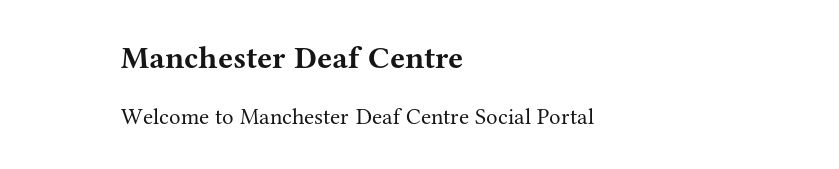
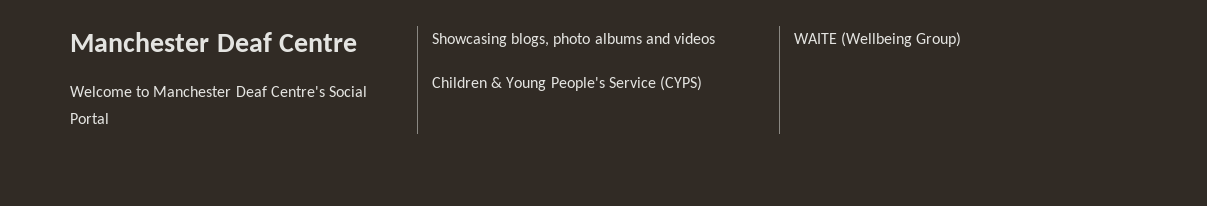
- Welcome to Manchester Deaf Centre Social Portal
+ Welcome to Manchester Deaf Centre's Social Portal
+ Showcasing blogs, photo albums and videos
+ Children & Young People's Service (CYPS)
+ WAITE (Wellbeing Group)

